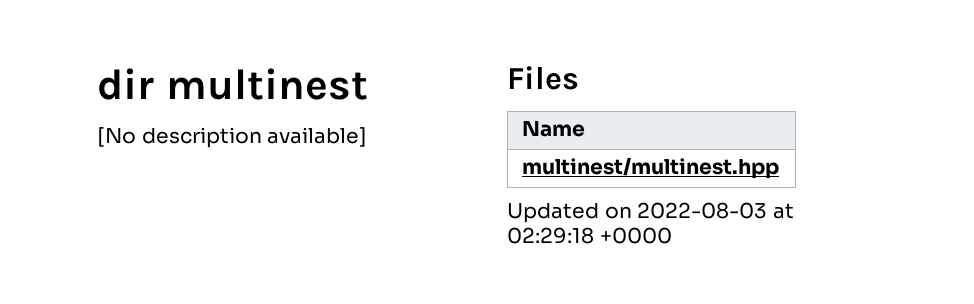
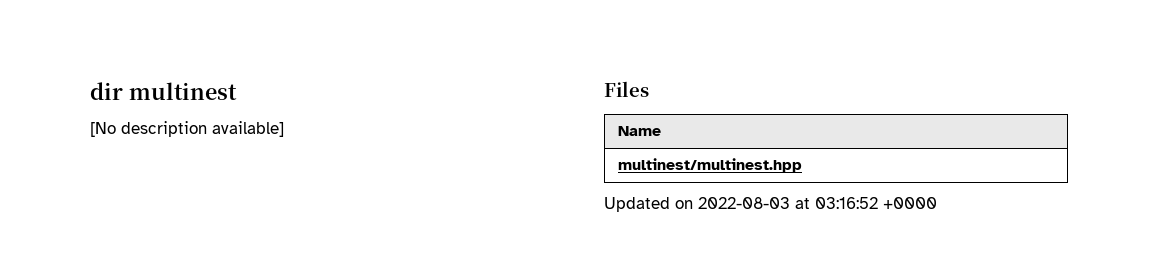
- Updated on 2022-08-03 at 02:29:18 +0000
+ Updated on 2022-08-03 at 03:16:52 +0000

